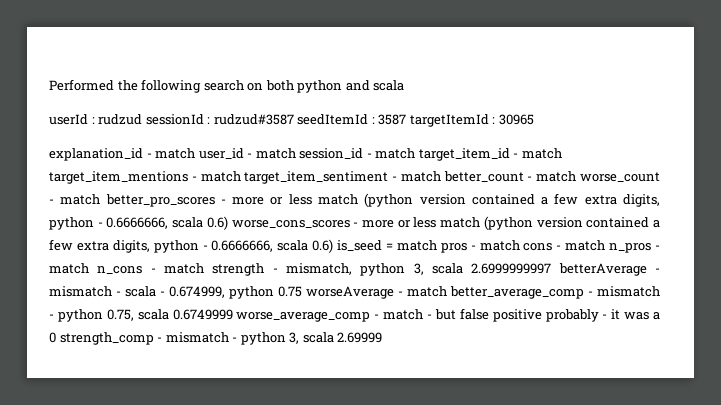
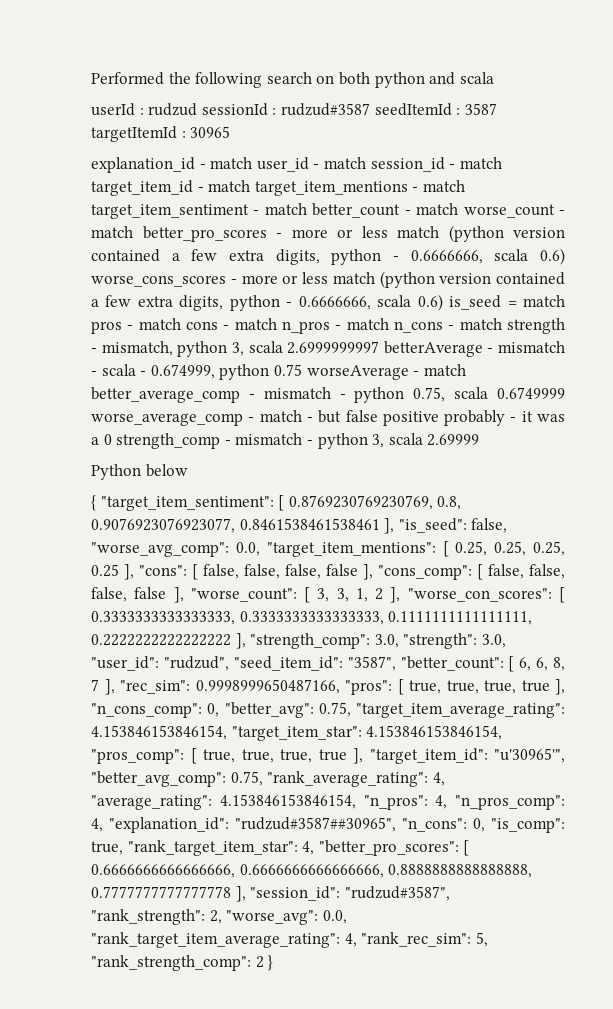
+ Python below
+ { "target_item_sentiment": [ 0.8769230769230769, 0.8, 0.9076923076923077, 0.8461538461538461 ], "is_seed": false, "worse_avg_comp": 0.0, "target_item_mentions": [ 0.25, 0.25, 0.25, 0.25 ], "cons": [ false, false, false, false ], "cons_comp": [ false, false, false, false ], "worse_count": [ 3, 3, 1, 2 ], "worse_con_scores": [ 0.3333333333333333, 0.3333333333333333, 0.1111111111111111, 0.2222222222222222 ], "strength_comp": 3.0, "strength": 3.0, "user_id": "rudzud", "seed_item_id": "3587", "better_count": [ 6, 6, 8, 7 ], "rec_sim": 0.9998999650487166, "pros": [ true, true, true, true ], "n_cons_comp": 0, "better_avg": 0.75, "target_item_average_rating": 4.153846153846154, "target_item_star": 4.153846153846154, "pros_comp": [ true, true, true, true ], "target_item_id": "u'30965'", "better_avg_comp": 0.75, "rank_average_rating": 4, "average_rating": 4.153846153846154, "n_pros": 4, "n_pros_comp": 4, "explanation_id": "rudzud#3587##30965", "n_cons": 0, "is_comp": true, "rank_target_item_star": 4, "better_pro_scores": [ 0.6666666666666666, 0.6666666666666666, 0.8888888888888888, 0.7777777777777778 ], "session_id": "rudzud#3587", "rank_strength": 2, "worse_avg": 0.0, "rank_target_item_average_rating": 4, "rank_rec_sim": 5, "rank_strength_comp": 2 }

